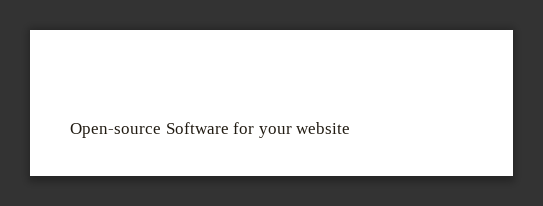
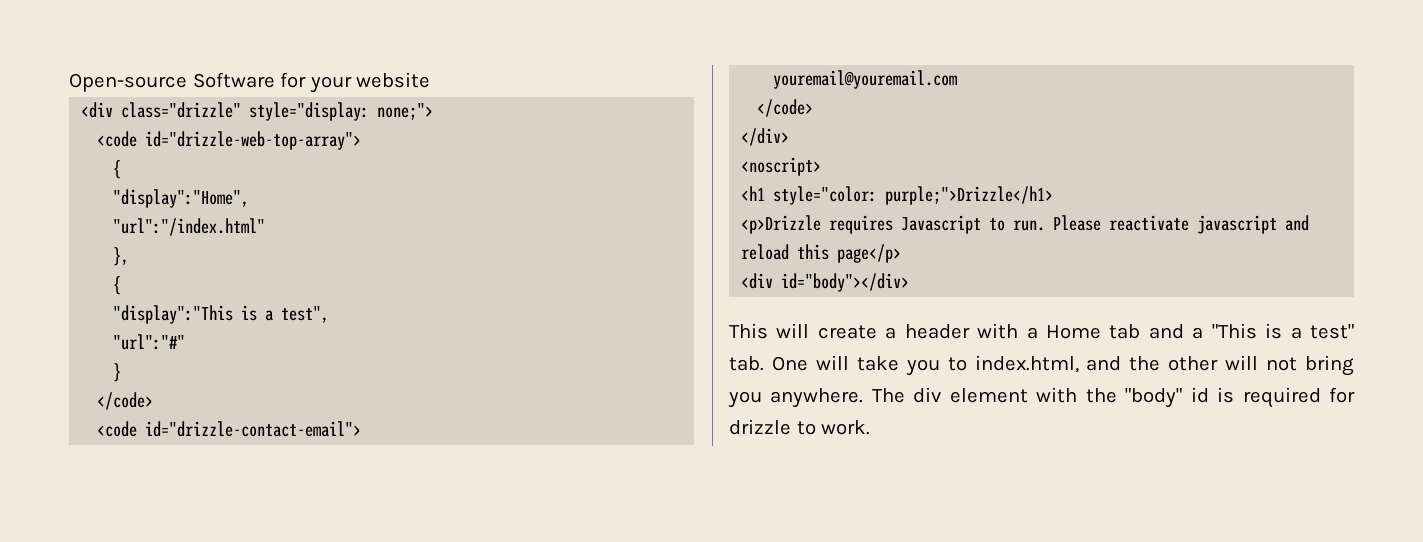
+ <div class="drizzle" style="display: none;">
+ <code id="drizzle-web-top-array">
+ {
+ "display":"Home",
+ "url":"/index.html"
+ },
+ {
+ "display":"This is a test",
+ "url":"#"
+ }
+ </code>
+ <code id="drizzle-contact-email">
+ youremail@youremail.com
+ </code>
+ </div>
+ <noscript>
+ <h1 style="color: purple;">Drizzle</h1>
+ <p>Drizzle requires Javascript to run. Please reactivate javascript and reload this page</p>
+ <div id="body"></div>
+ This will create a header with a Home tab and a "This is a test" tab. One will take you to index.html, and the other will not bring you anywhere. The div element with the "body" id is required for drizzle to work.

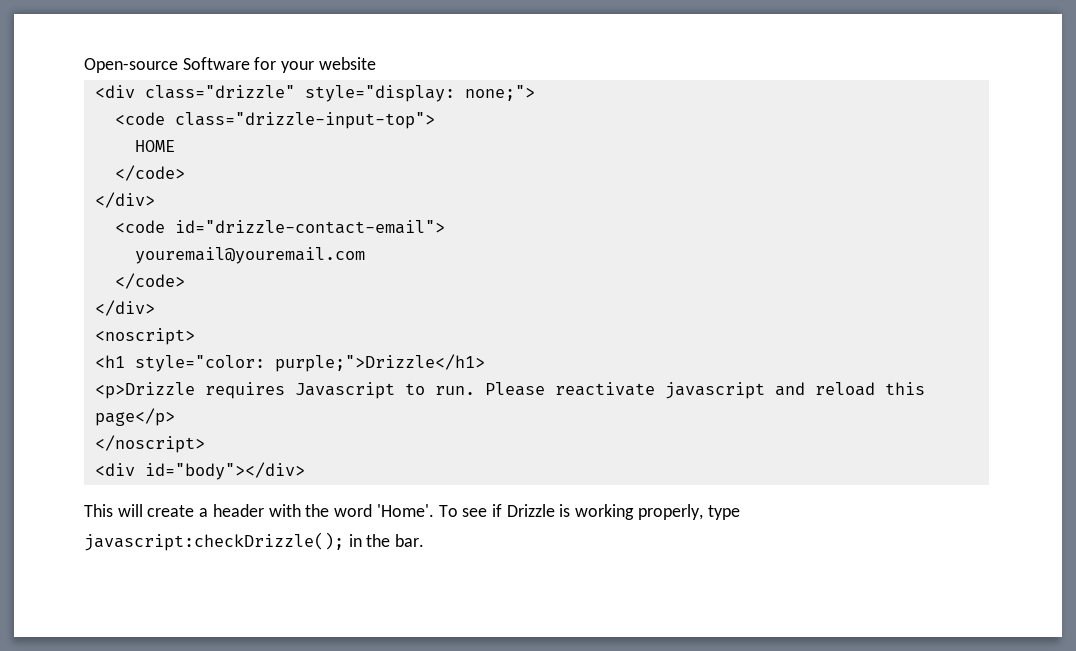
- <code id="drizzle-web-top-array">
- {
- "display":"Home",
- "url":"/index.html"
- },
- {
- "display":"This is a test",
- "url":"#"
- }
+ <code class="drizzle-input-top">
+ HOME
  </code>
+ </div>
+ </noscript>
- This will create a header with a Home tab and a "This is a test" tab. One will take you to index.html, and the other will not bring you anywhere. The div element with the "body" id is required for drizzle to work.
+ This will create a header with the word 'Home'. To see if Drizzle is working properly, type javascript:checkDrizzle(); in the bar.

